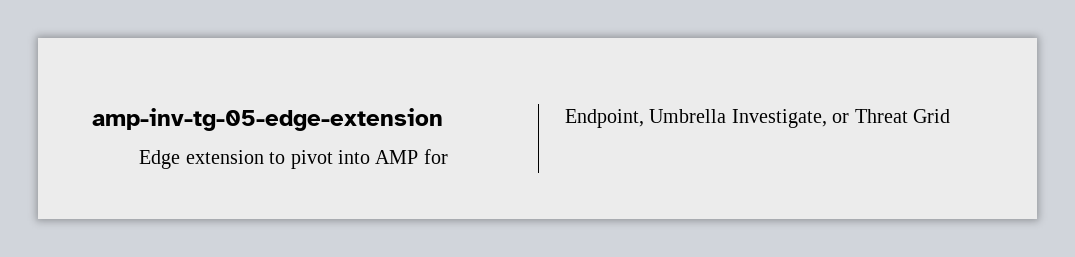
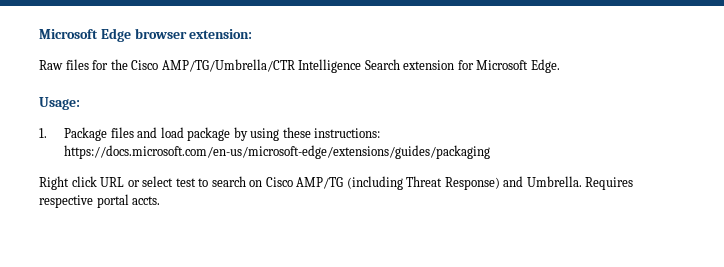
- amp-inv-tg-05-edge-extension
- Edge extension to pivot into AMP for Endpoint, Umbrella Investigate, or Threat Grid
+ Microsoft Edge browser extension:
+ Raw files for the Cisco AMP/TG/Umbrella/CTR Intelligence Search extension for Microsoft Edge.
+ Usage:
+ 1. Package files and load package by using these instructions: https://docs.microsoft.com/en-us/microsoft-edge/extensions/guides/packaging
+ Right click URL or select test to search on Cisco AMP/TG (including Threat Response) and Umbrella. Requires respective portal accts.

